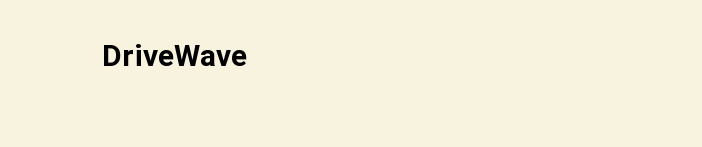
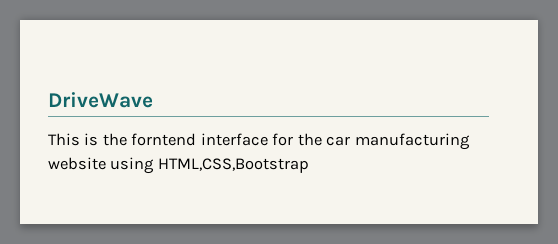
+ This is the forntend interface for the car manufacturing website using HTML,CSS,Bootstrap

